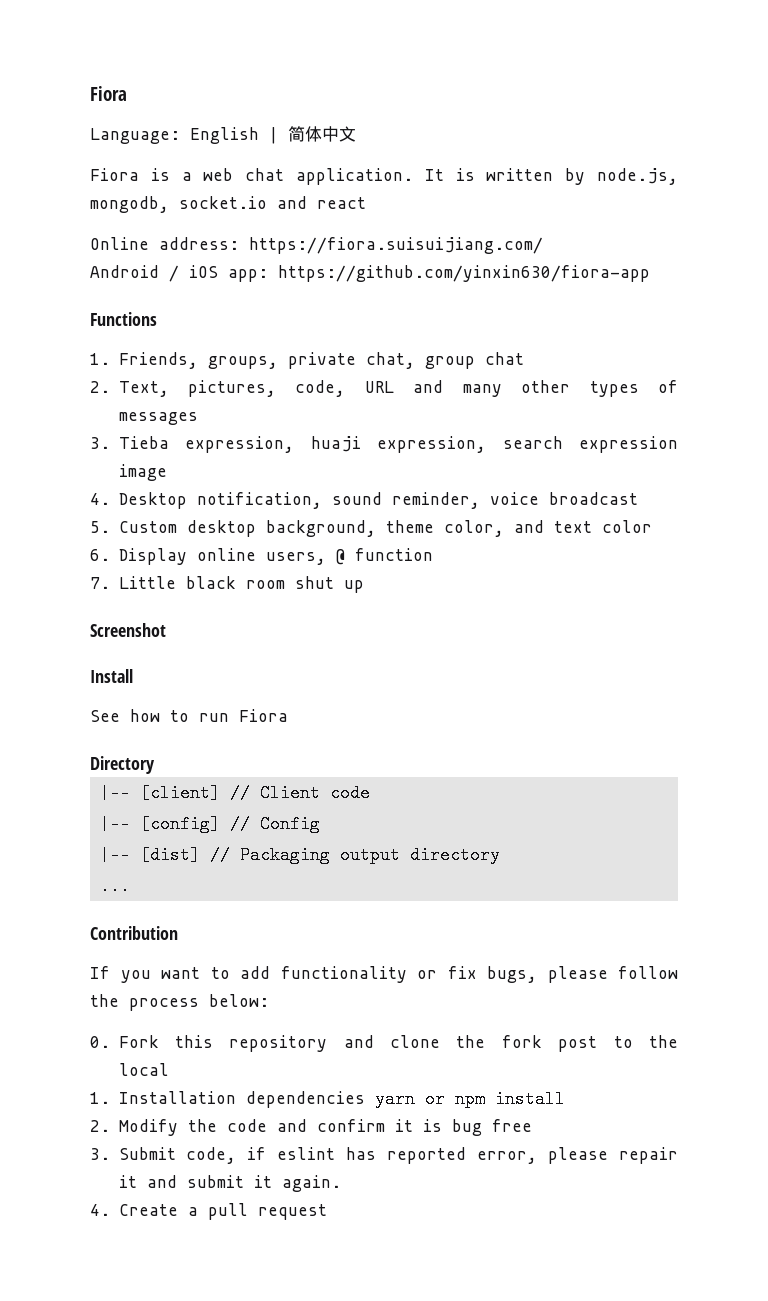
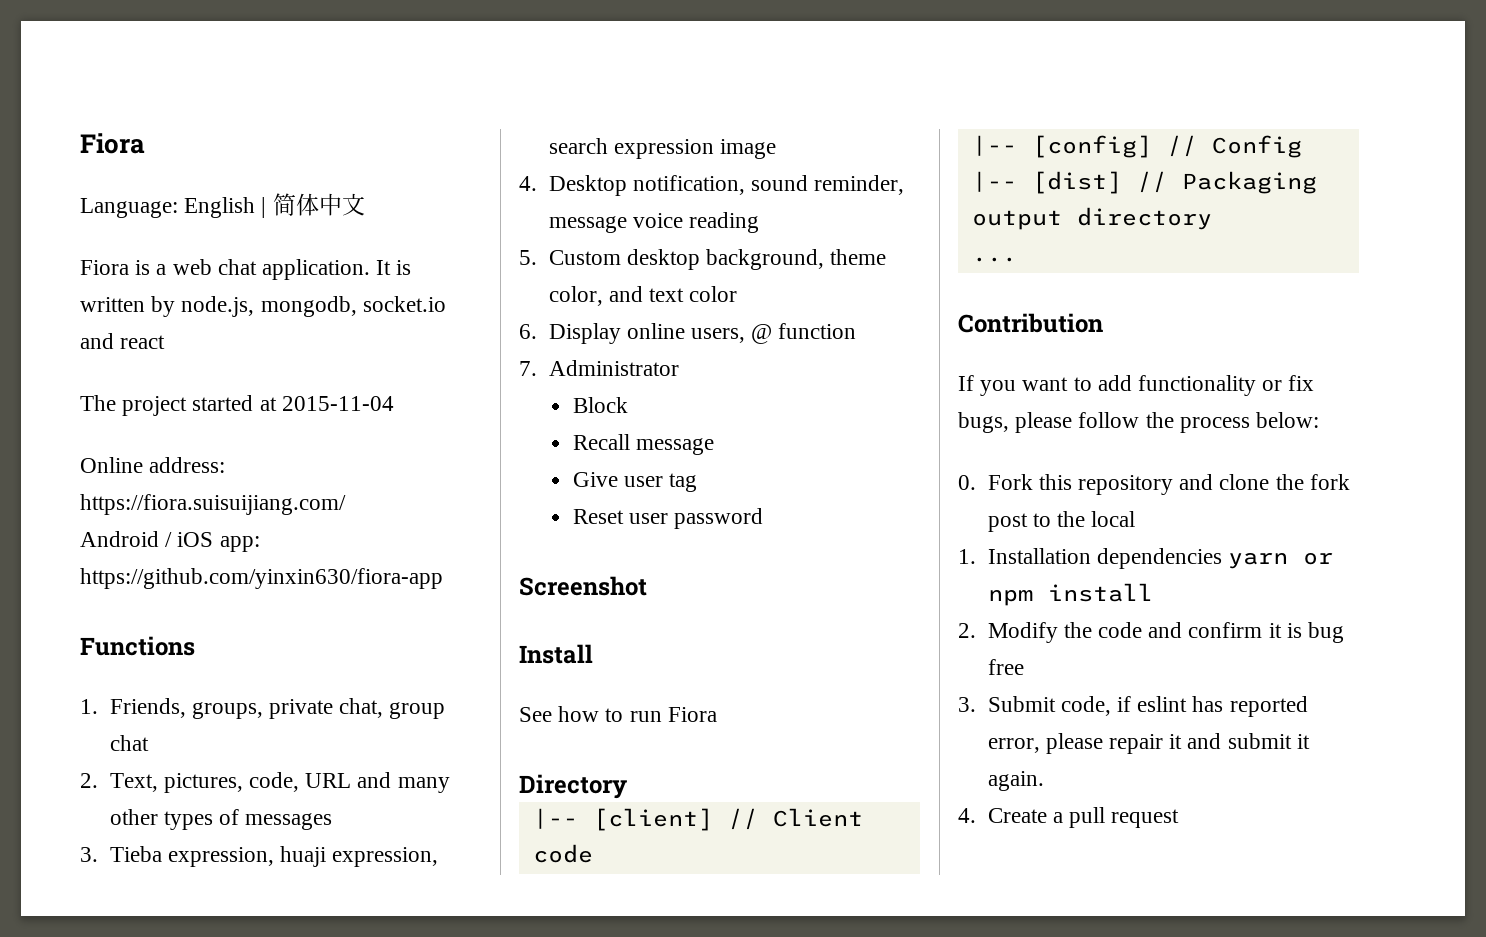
+ The project started at 2015-11-04
- 4. Desktop notification, sound reminder, voice broadcast
+ 4. Desktop notification, sound reminder, message voice reading
- 7. Little black room shut up
+ 7. Administrator
+ Block
+ Recall message
+ Give user tag
+ Reset user password

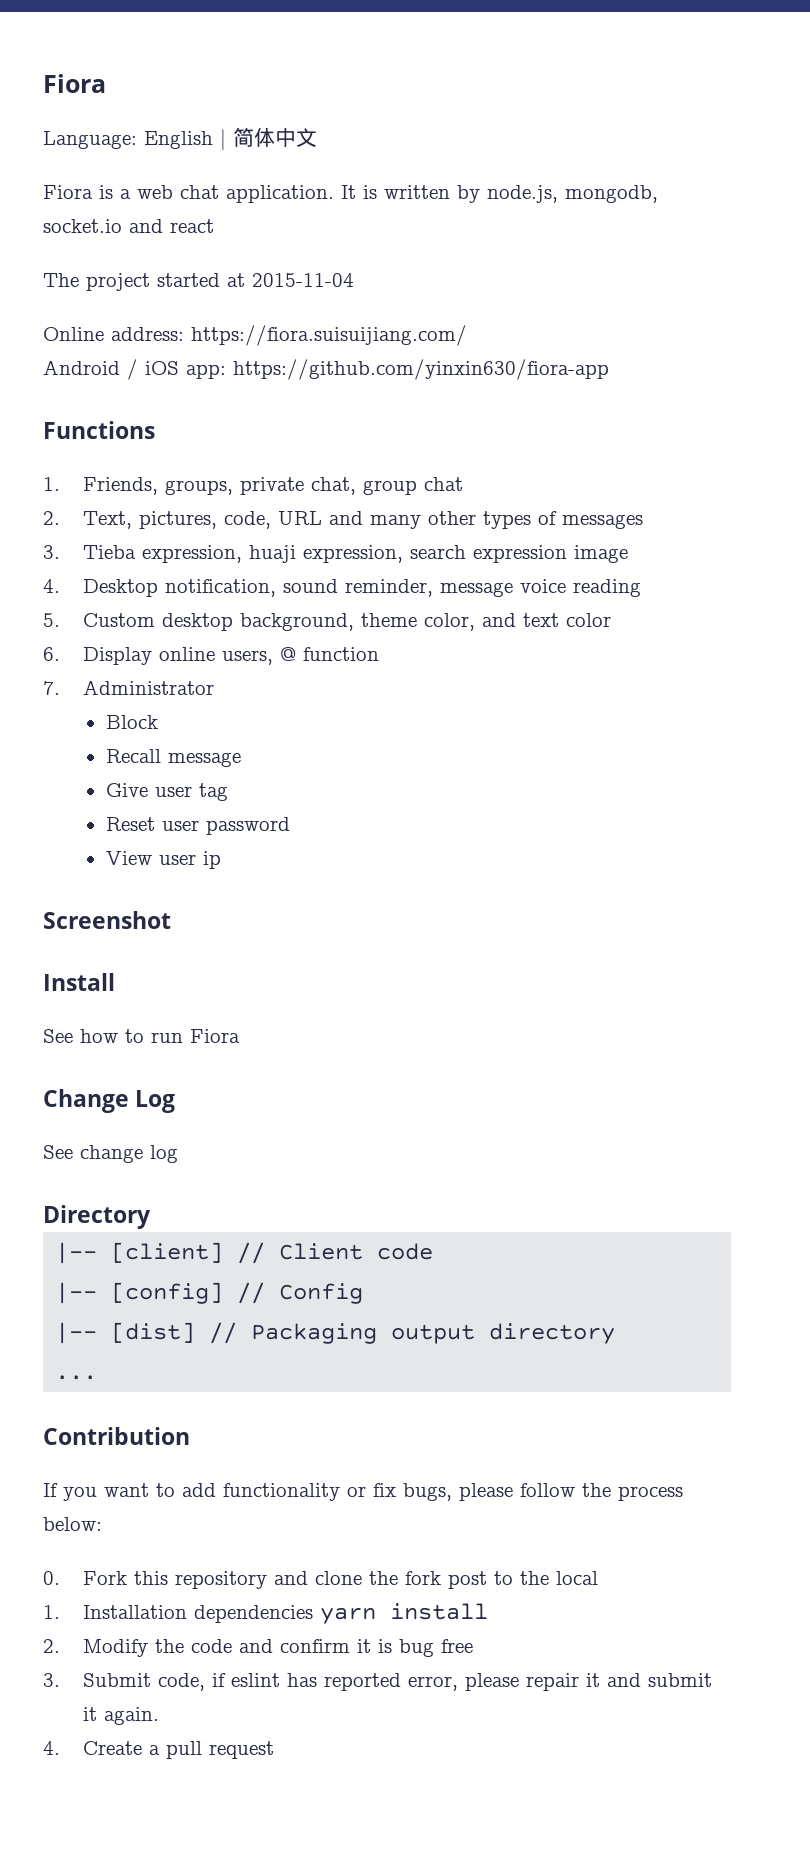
+ View user ip
+ Change Log
+ See change log
- 1. Installation dependencies yarn or npm install
+ 1. Installation dependencies yarn install

